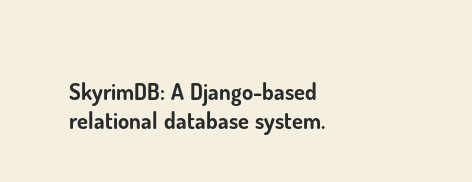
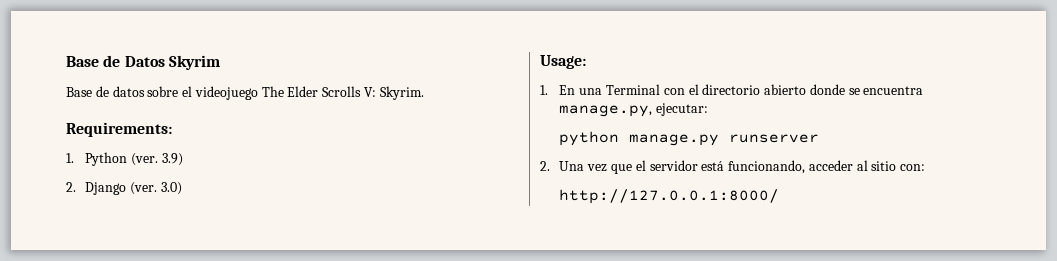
- SkyrimDB: A Django-based relational database system.
+ Base de Datos Skyrim
+ Base de datos sobre el videojuego The Elder Scrolls V: Skyrim.
+ Requirements:
+ 1. Python (ver. 3.9)
+ 2. Django (ver. 3.0)
+ Usage:
+ 1. En una Terminal con el directorio abierto donde se encuentra manage.py, ejecutar:
+ python manage.py runserver
+ 2. Una vez que el servidor está funcionando, acceder al sitio con:
+ http://127.0.0.1:8000/

